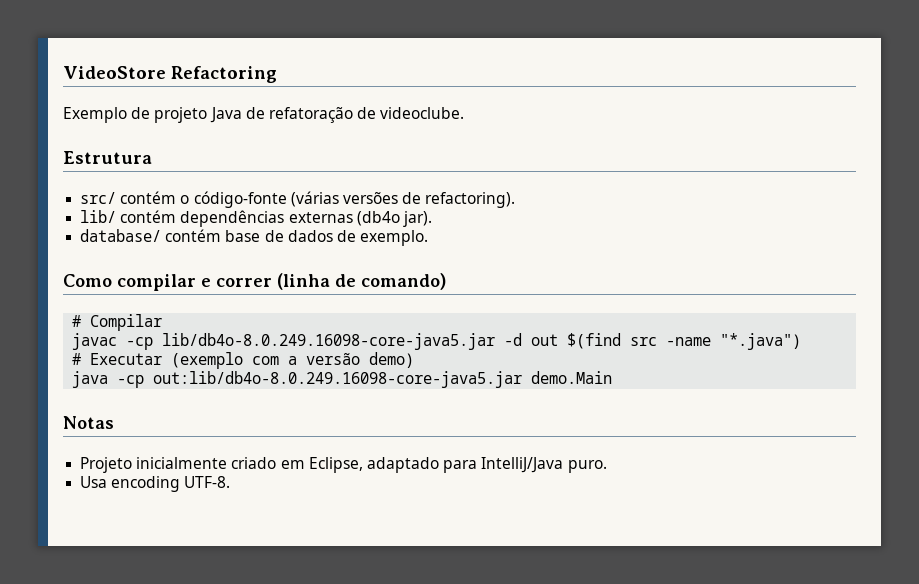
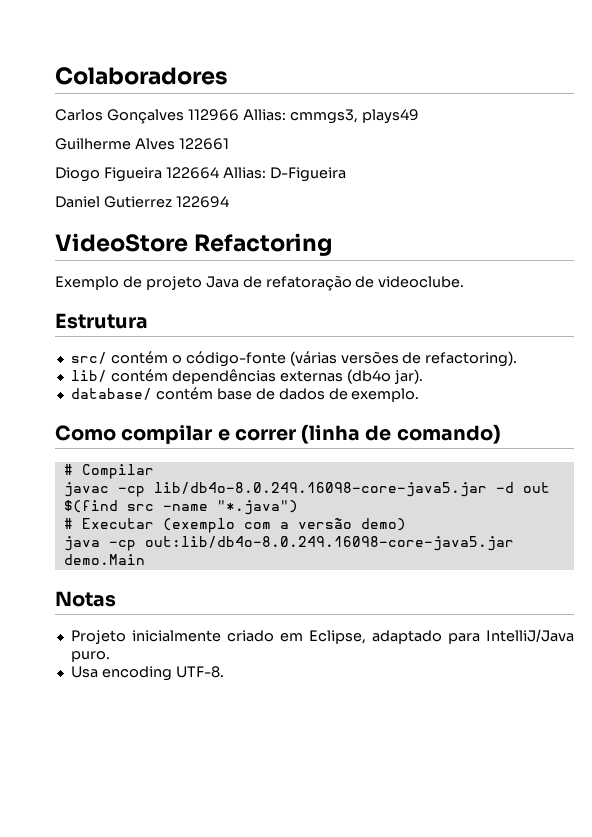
+ Colaboradores
+ Carlos Gonçalves 112966 Allias: cmmgs3, plays49
+ Guilherme Alves 122661
+ Diogo Figueira 122664 Allias: D-Figueira
+ Daniel Gutierrez 122694

